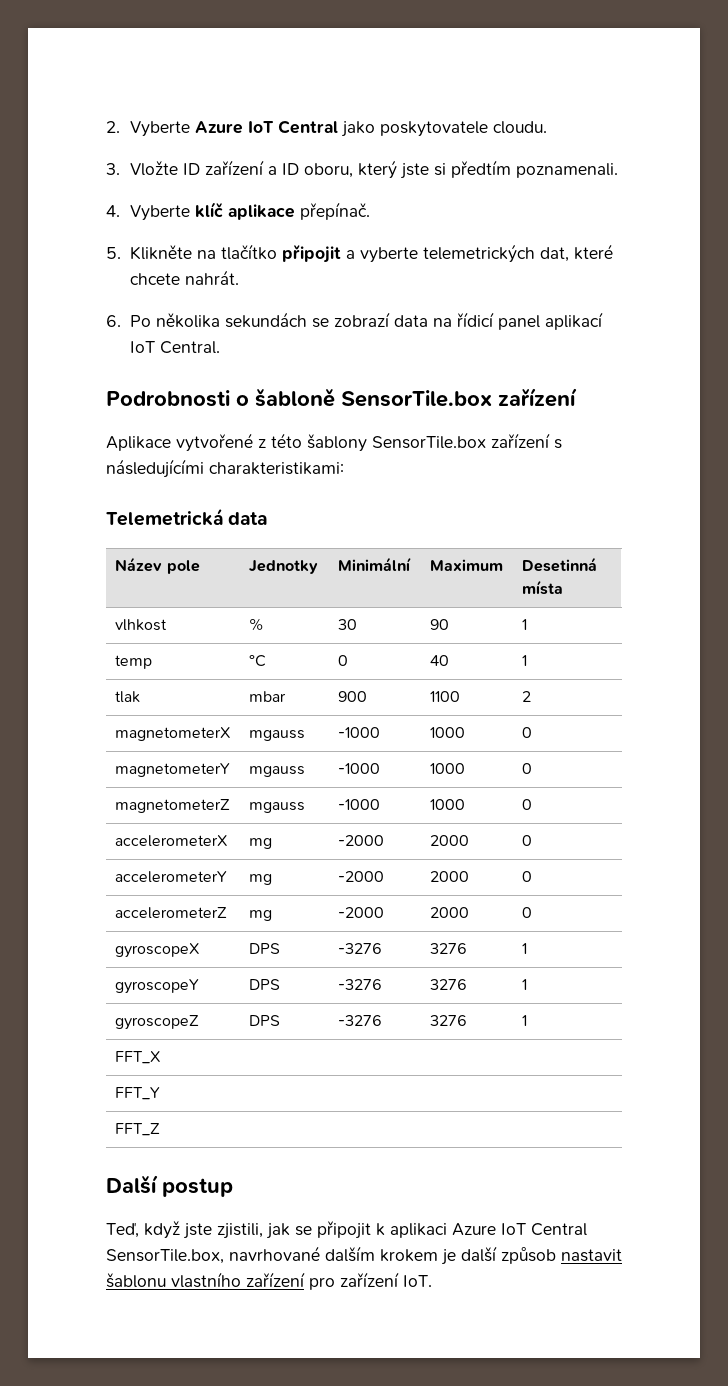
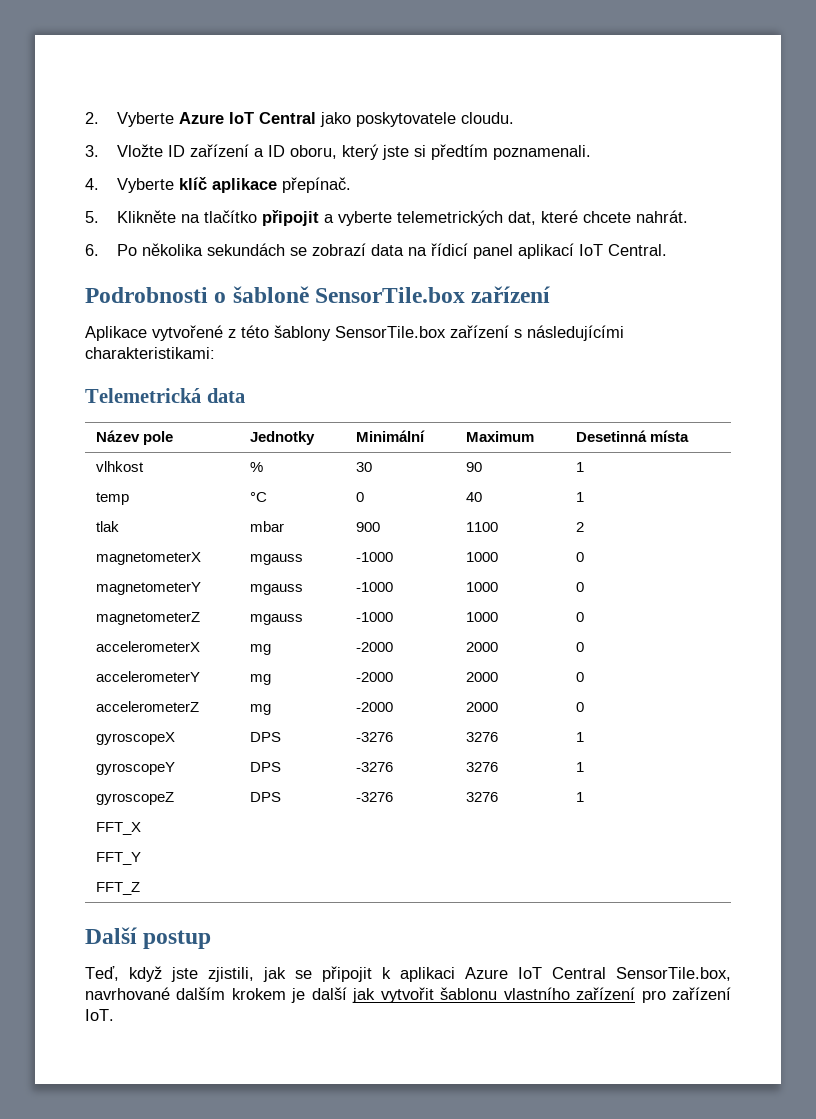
- Teď, když jste zjistili, jak se připojit k aplikaci Azure IoT Central SensorTile.box, navrhované dalším krokem je další způsob nastavit šablonu vlastního zařízení pro zařízení IoT.
+ Teď, když jste zjistili, jak se připojit k aplikaci Azure IoT Central SensorTile.box, navrhované dalším krokem je další jak vytvořit šablonu vlastního zařízení pro zařízení IoT.

